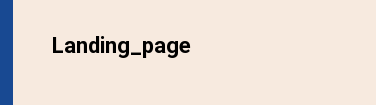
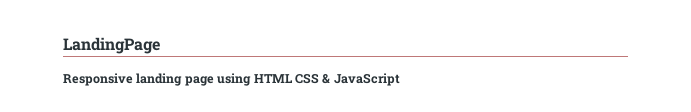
- Landing_page
+ LandingPage
+ Responsive landing page using HTML CSS & JavaScript

